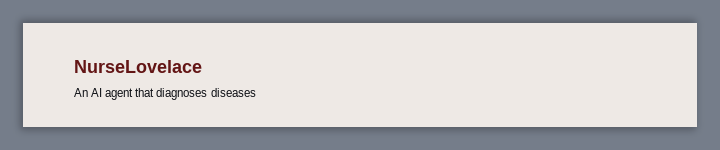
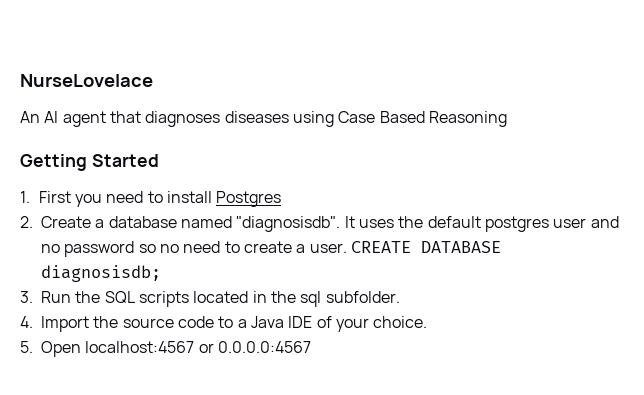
- An AI agent that diagnoses diseases
+ An AI agent that diagnoses diseases using Case Based Reasoning
+ Getting Started
+ 1. First you need to install Postgres
+ 2. Create a database named "diagnosisdb". It uses the default postgres user and no password so no need to create a user. CREATE DATABASE diagnosisdb;
+ 3. Run the SQL scripts located in the sql subfolder.
+ 4. Import the source code to a Java IDE of your choice.
+ 5. Open localhost:4567 or 0.0.0.0:4567

